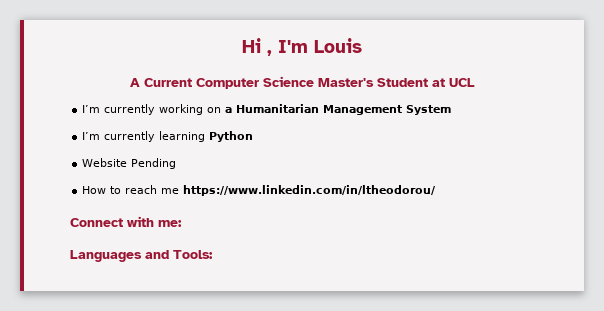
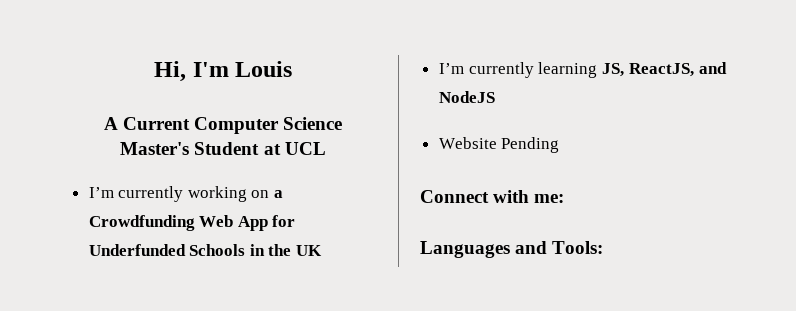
- Hi , I'm Louis
+ Hi, I'm Louis
- I’m currently working on a Humanitarian Management System
- I’m currently learning Python
+ I’m currently working on a Crowdfunding Web App for Underfunded Schools in the UK
+ I’m currently learning JS, ReactJS, and NodeJS
  Website Pending
- How to reach me https://www.linkedin.com/in/ltheodorou/

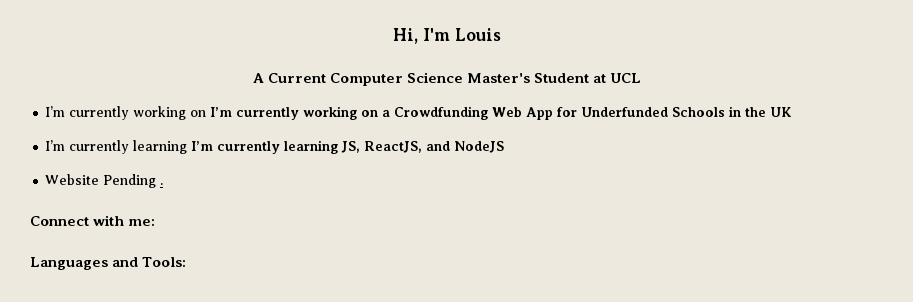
- I’m currently working on a Crowdfunding Web App for Underfunded Schools in the UK
+ I’m currently working on I’m currently working on a Crowdfunding Web App for Underfunded Schools in the UK
- I’m currently learning JS, ReactJS, and NodeJS
+ I’m currently learning I’m currently learning JS, ReactJS, and NodeJS
- Website Pending
+ Website Pending .

